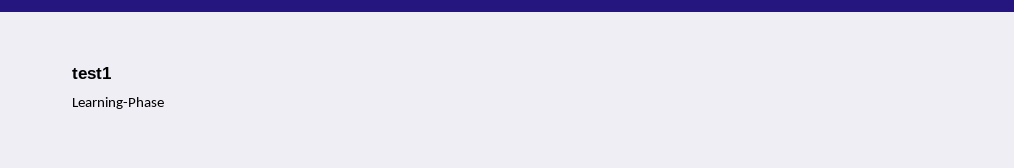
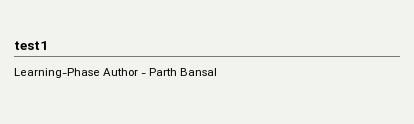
- Learning-Phase
+ Learning-Phase Author - Parth Bansal

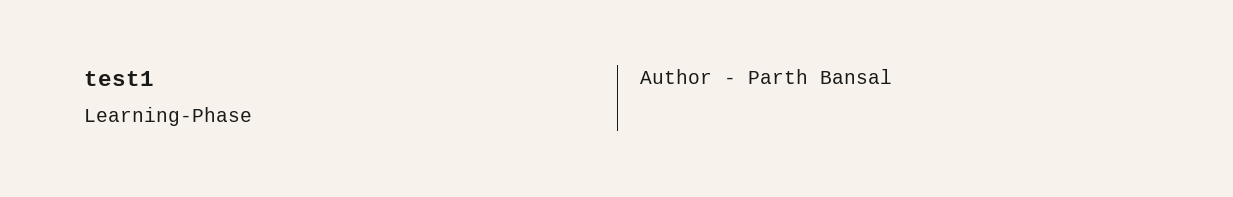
- Learning-Phase Author - Parth Bansal
+ Learning-Phase
+ Author - Parth Bansal

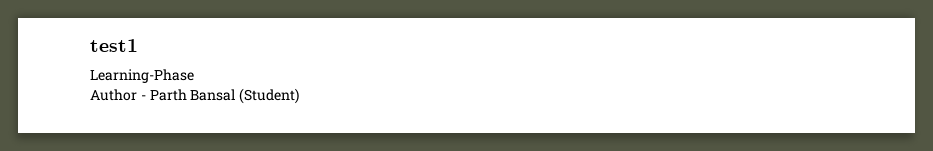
- Author - Parth Bansal
+ Author - Parth Bansal (Student)

